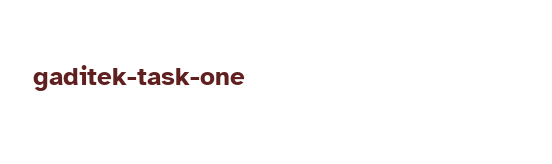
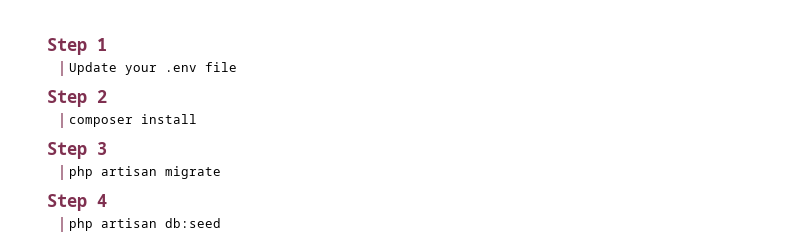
- gaditek-task-one
+ Step 1
+ Update your .env file
+ Step 2
+ composer install
+ Step 3
+ php artisan migrate
+ Step 4
+ php artisan db:seed

